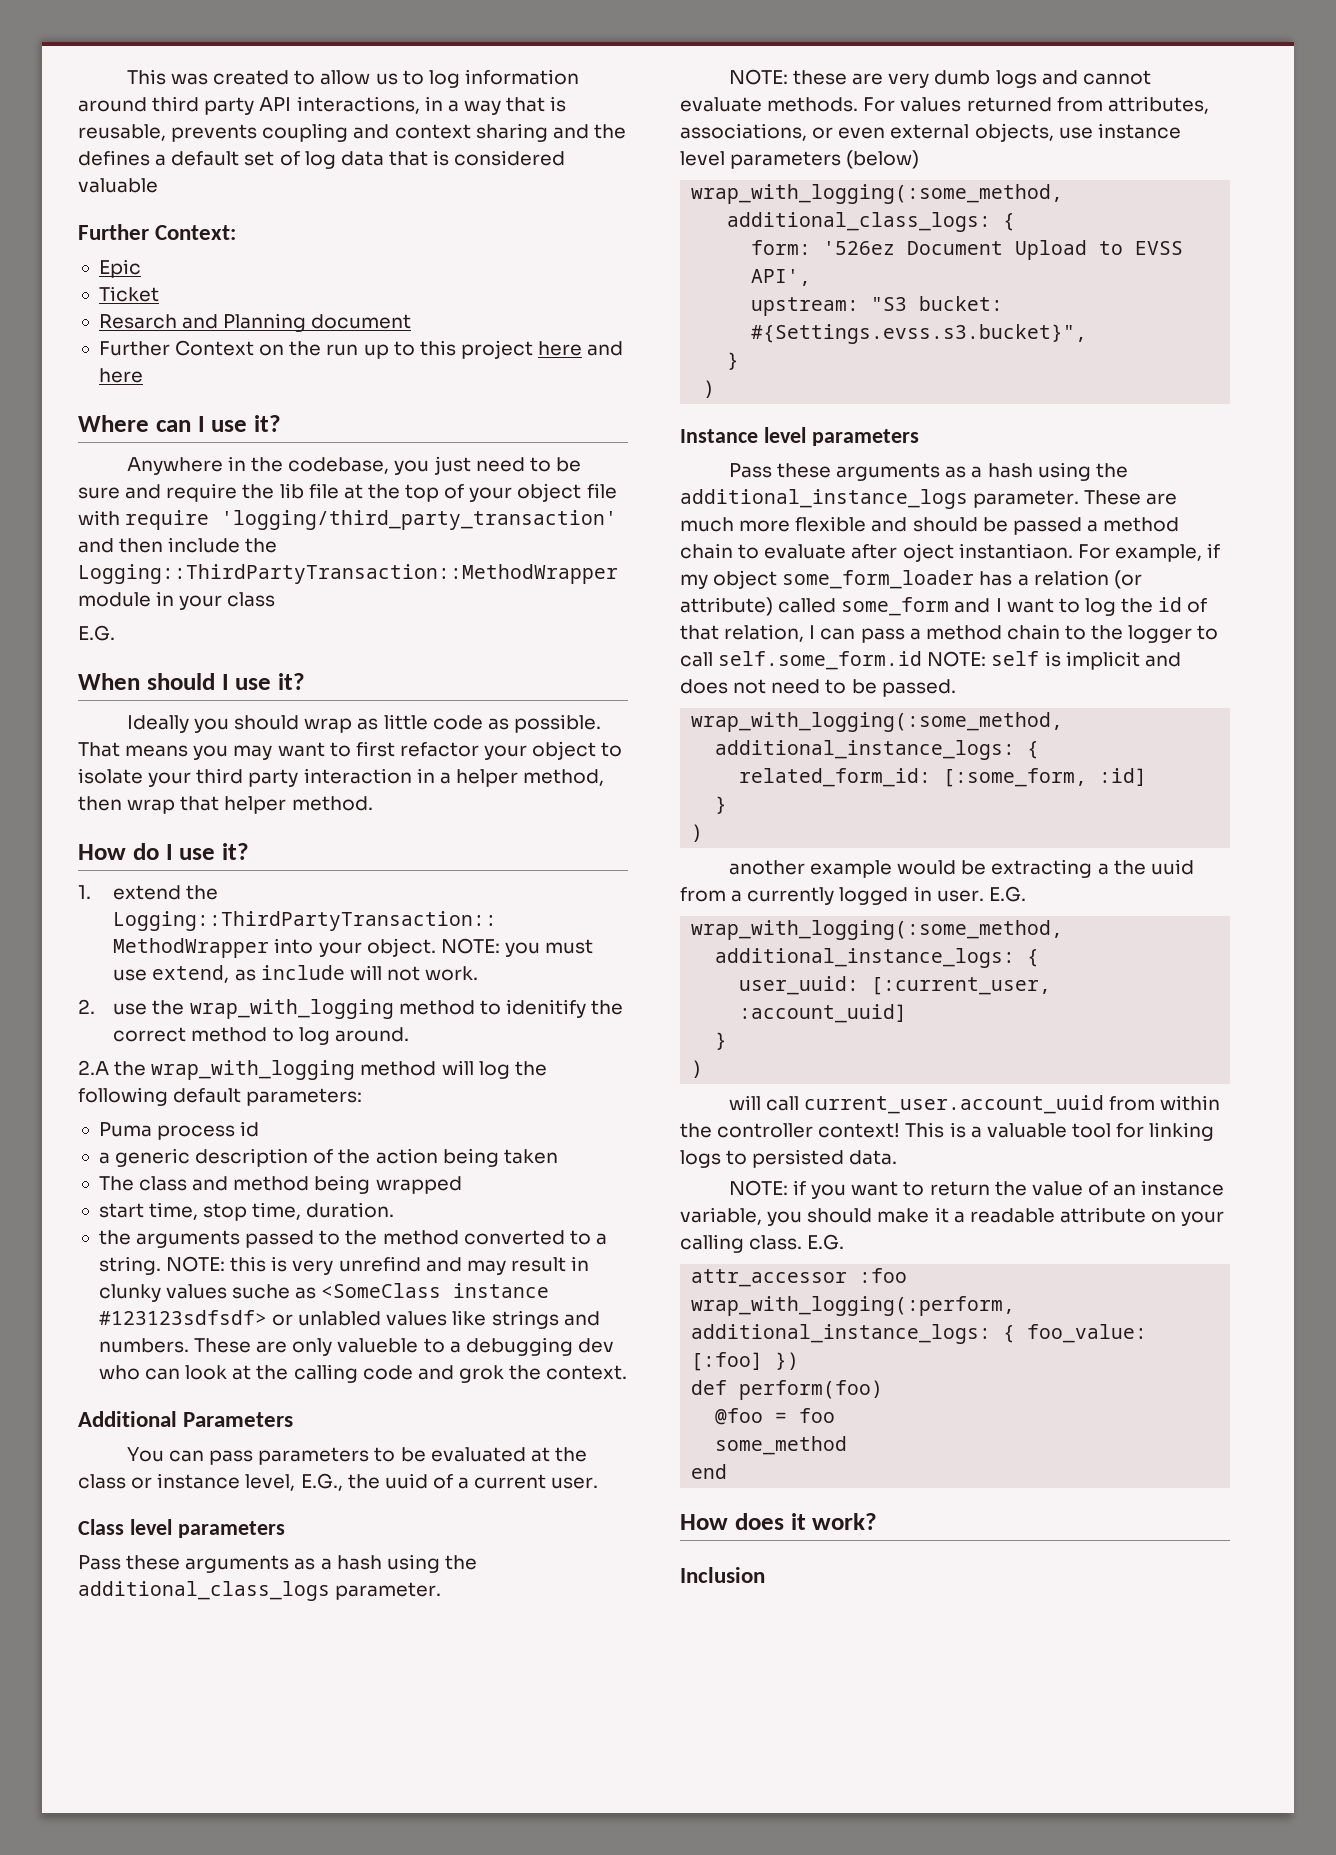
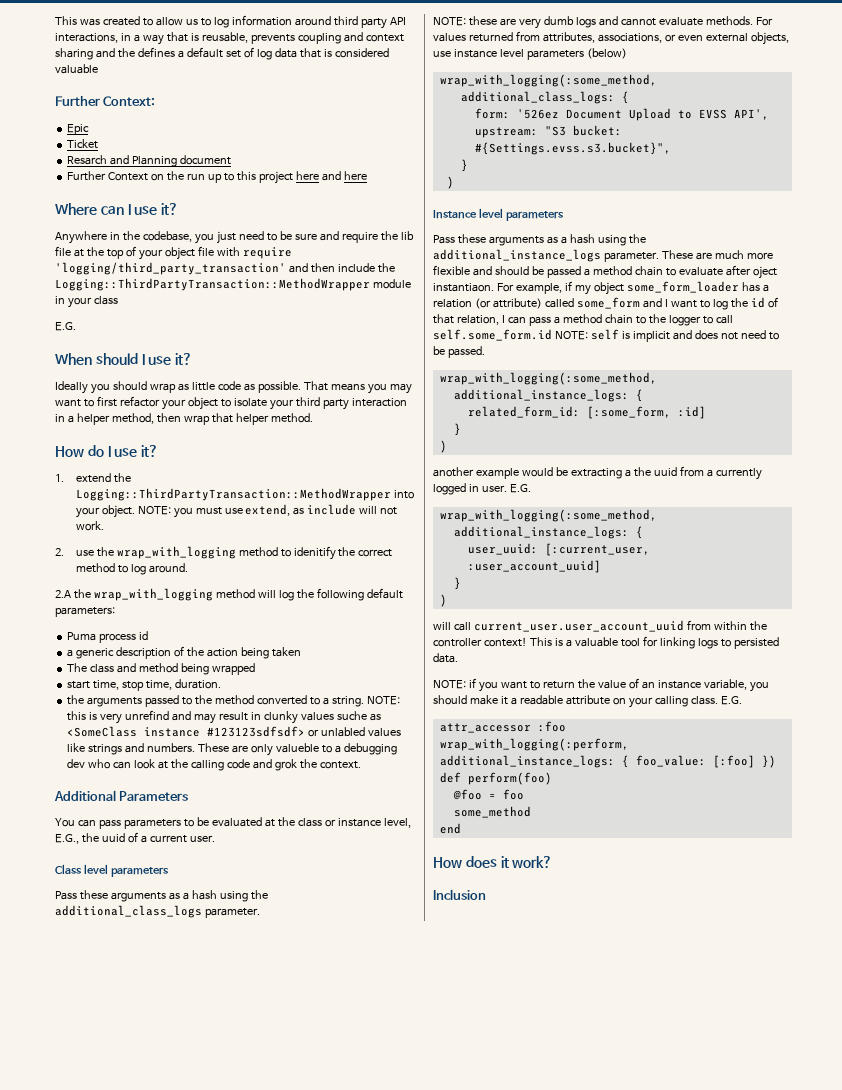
- user_uuid: [:current_user, :account_uuid]
+ user_uuid: [:current_user, :user_account_uuid]
- will call current_user.account_uuid from within the controller context!
+ will call current_user.user_account_uuid from within the controller context!

